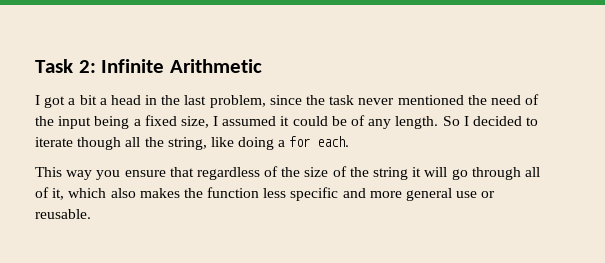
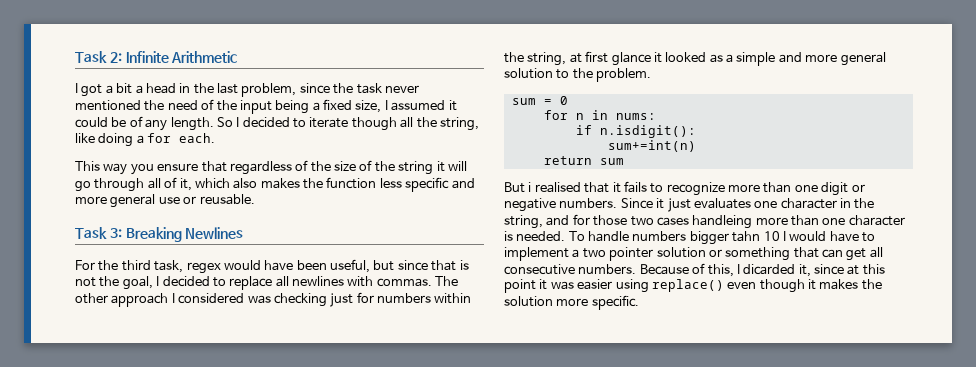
+ Task 3: Breaking Newlines
+ For the third task, regex would have been useful, but since that is not the goal, I decided to replace all newlines with commas. The other approach I considered was checking just for numbers within the string, at first glance it looked as a simple and more general solution to the problem.
+ sum = 0
+ for n in nums:
+ if n.isdigit():
+ sum+=int(n)
+ return sum
+ But i realised that it fails to recognize more than one digit or negative numbers. Since it just evaluates one character in the string, and for those two cases handleing more than one character is needed. To handle numbers bigger tahn 10 I would have to implement a two pointer solution or something that can get all consecutive numbers. Because of this, I dicarded it, since at this point it was easier using replace() even though it makes the solution more specific.

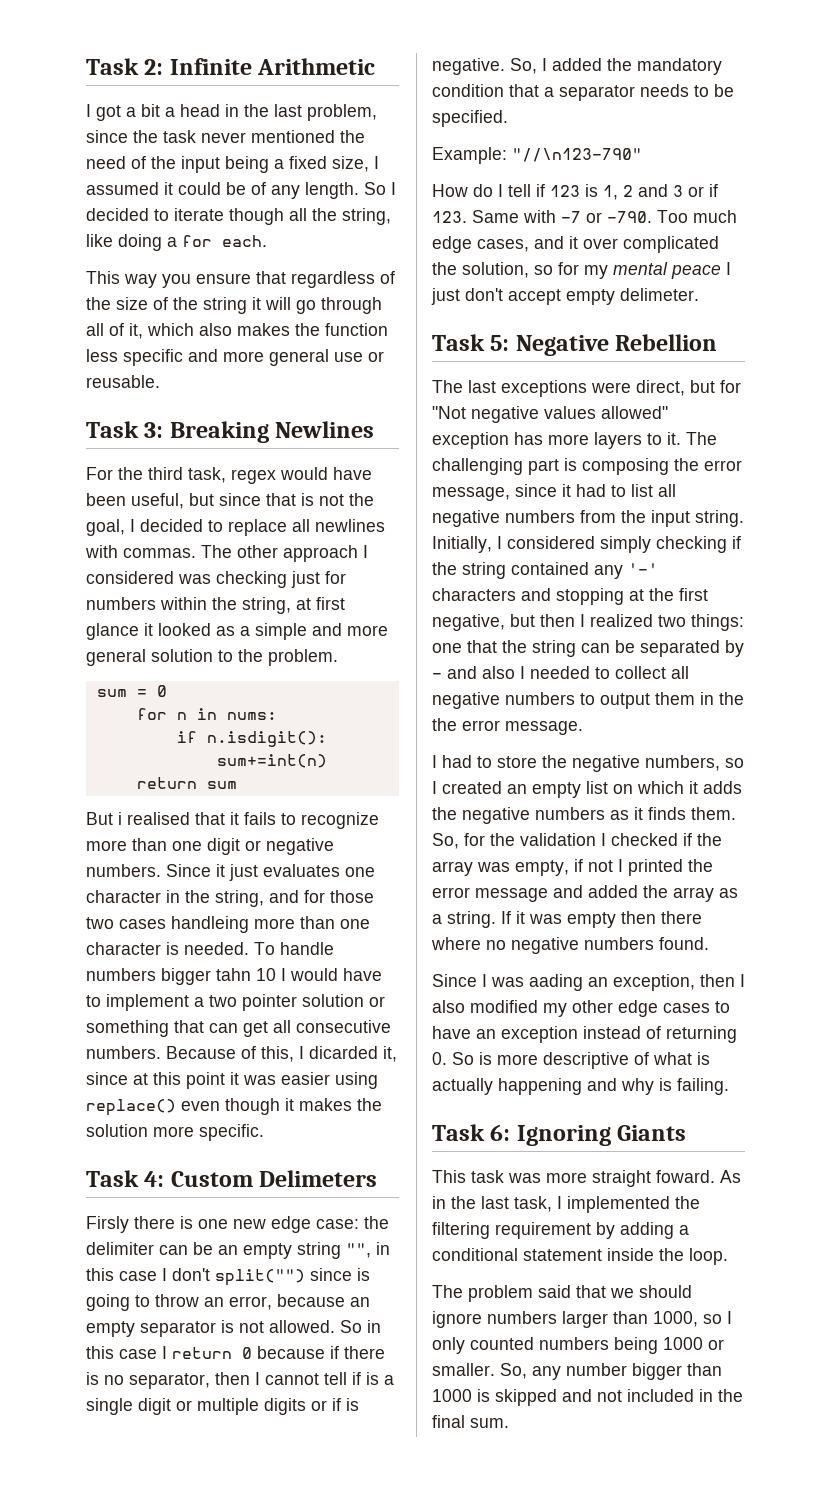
+ Task 4: Custom Delimeters
+ Firsly there is one new edge case: the delimiter can be an empty string "", in this case I don't split("") since is going to throw an error, because an empty separator is not allowed. So in this case I return 0 because if there is no separator, then I cannot tell if is a single digit or multiple digits or if is negative. So, I added the mandatory condition that a separator needs to be specified.
+ Example: "//\n123-790"
+ How do I tell if 123 is 1, 2 and 3 or if 123. Same with -7 or -790. Too much edge cases, and it over complicated the solution, so for my mental peace I just don't accept empty delimeter.
+ Task 5: Negative Rebellion
+ The last exceptions were direct, but for "Not negative values allowed" exception has more layers to it. The challenging part is composing the error message, since it had to list all negative numbers from the input string. Initially, I considered simply checking if the string contained any '-' characters and stopping at the first negative, but then I realized two things: one that the string can be separated by - and also I needed to collect all negative numbers to output them in the the error message.
+ I had to store the negative numbers, so I created an empty list on which it adds the negative numbers as it finds them. So, for the validation I checked if the array was empty, if not I printed the error message and added the array as a string. If it was empty then there where no negative numbers found.
+ Since I was aading an exception, then I also modified my other edge cases to have an exception instead of returning 0. So is more descriptive of what is actually happening and why is failing.
+ Task 6: Ignoring Giants
+ This task was more straight foward. As in the last task, I implemented the filtering requirement by adding a conditional statement inside the loop.
+ The problem said that we should ignore numbers larger than 1000, so I only counted numbers being 1000 or smaller. So, any number bigger than 1000 is skipped and not included in the final sum.

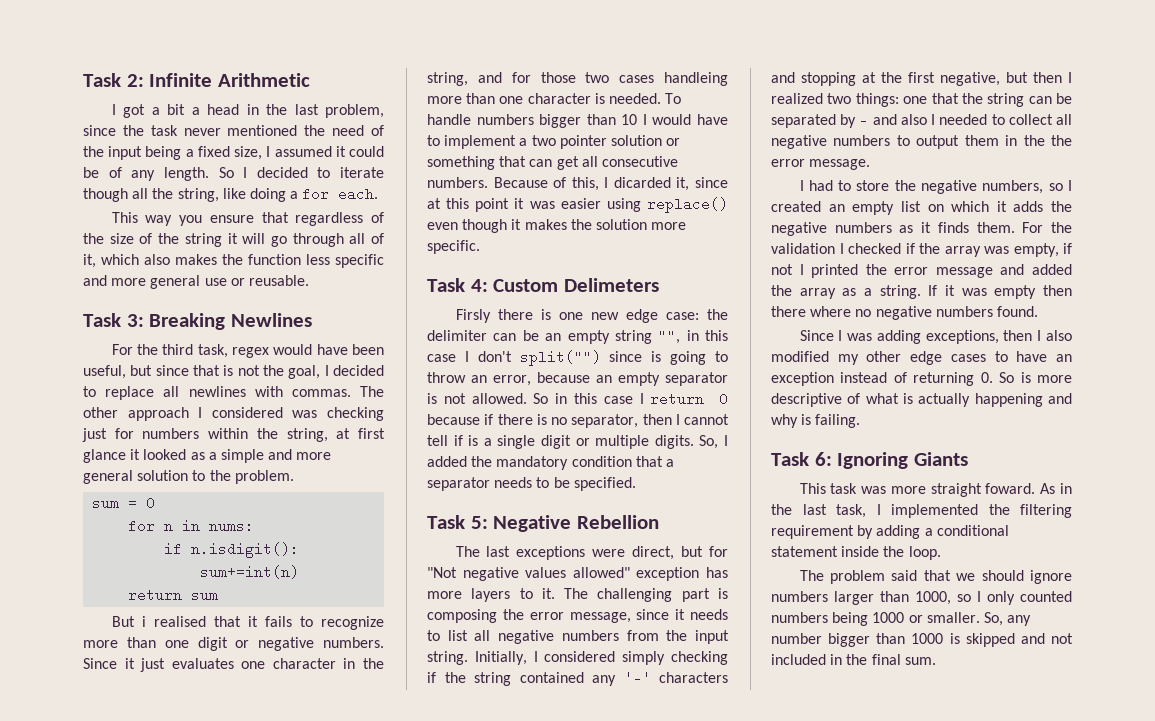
- To handle numbers bigger tahn 10 I would have to implement a two pointer solution or something that can get all consecutive numbers.
+ To handle numbers bigger than 10 I would have to implement a two pointer solution or something that can get all consecutive numbers.
- So in this case I return 0 because if there is no separator, then I cannot tell if is a single digit or multiple digits or if is negative.
+ So in this case I return 0 because if there is no separator, then I cannot tell if is a single digit or multiple digits.
- Example: "//\n123-790"
- How do I tell if 123 is 1, 2 and 3 or if 123. Same with -7 or -790. Too much edge cases, and it over complicated the solution, so for my mental peace I just don't accept empty delimeter.
- The challenging part is composing the error message, since it had to list all negative numbers from the input string.
+ The challenging part is composing the error message, since it needs to list all negative numbers from the input string.
- So, for the validation I checked if the array was empty, if not I printed the error message and added the array as a string.
+ For the validation I checked if the array was empty, if not I printed the error message and added the array as a string.
- Since I was aading an exception, then I also modified my other edge cases to have an exception instead of returning 0. So is more descriptive of what is actually happening and why is failing.
+ Since I was adding exceptions, then I also modified my other edge cases to have an exception instead of returning 0. So is more descriptive of what is actually happening and why is failing.

